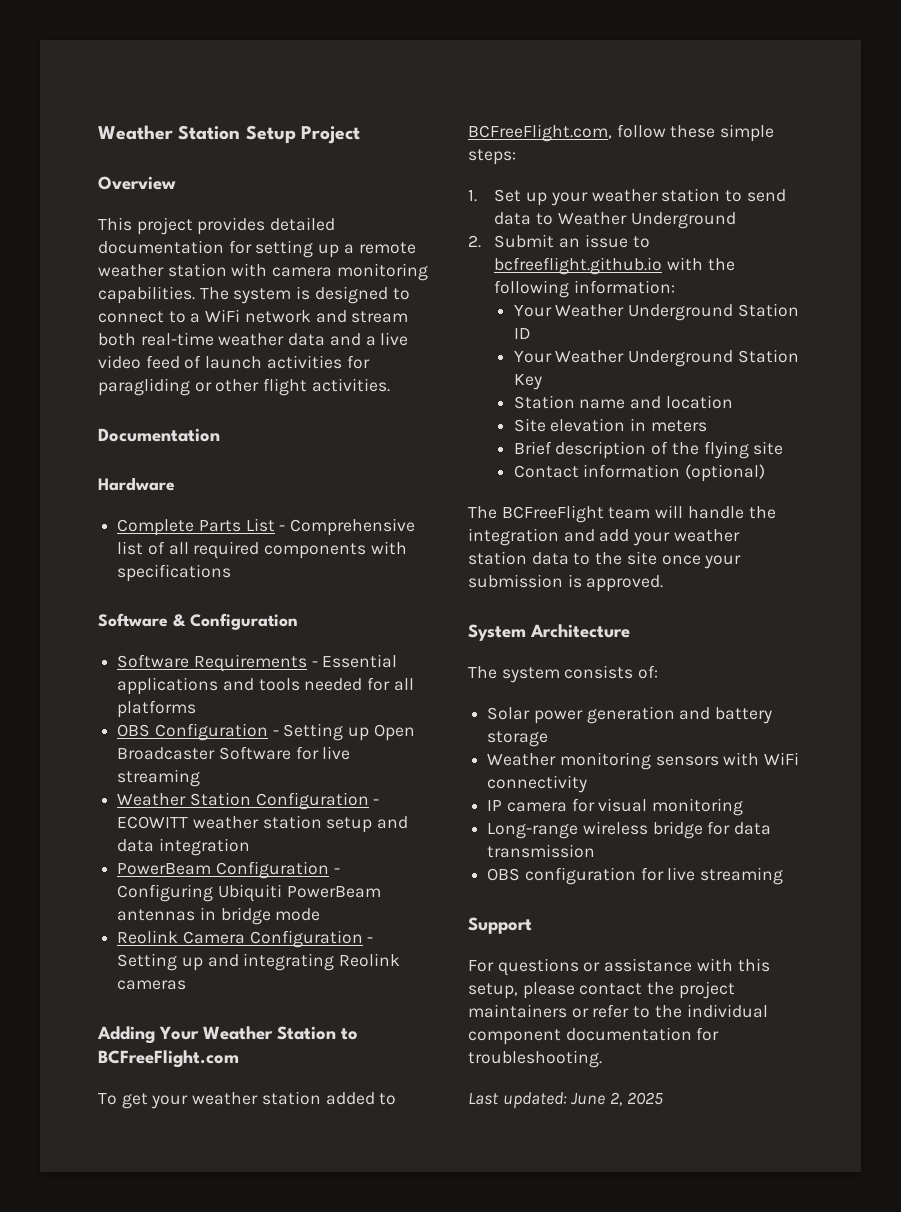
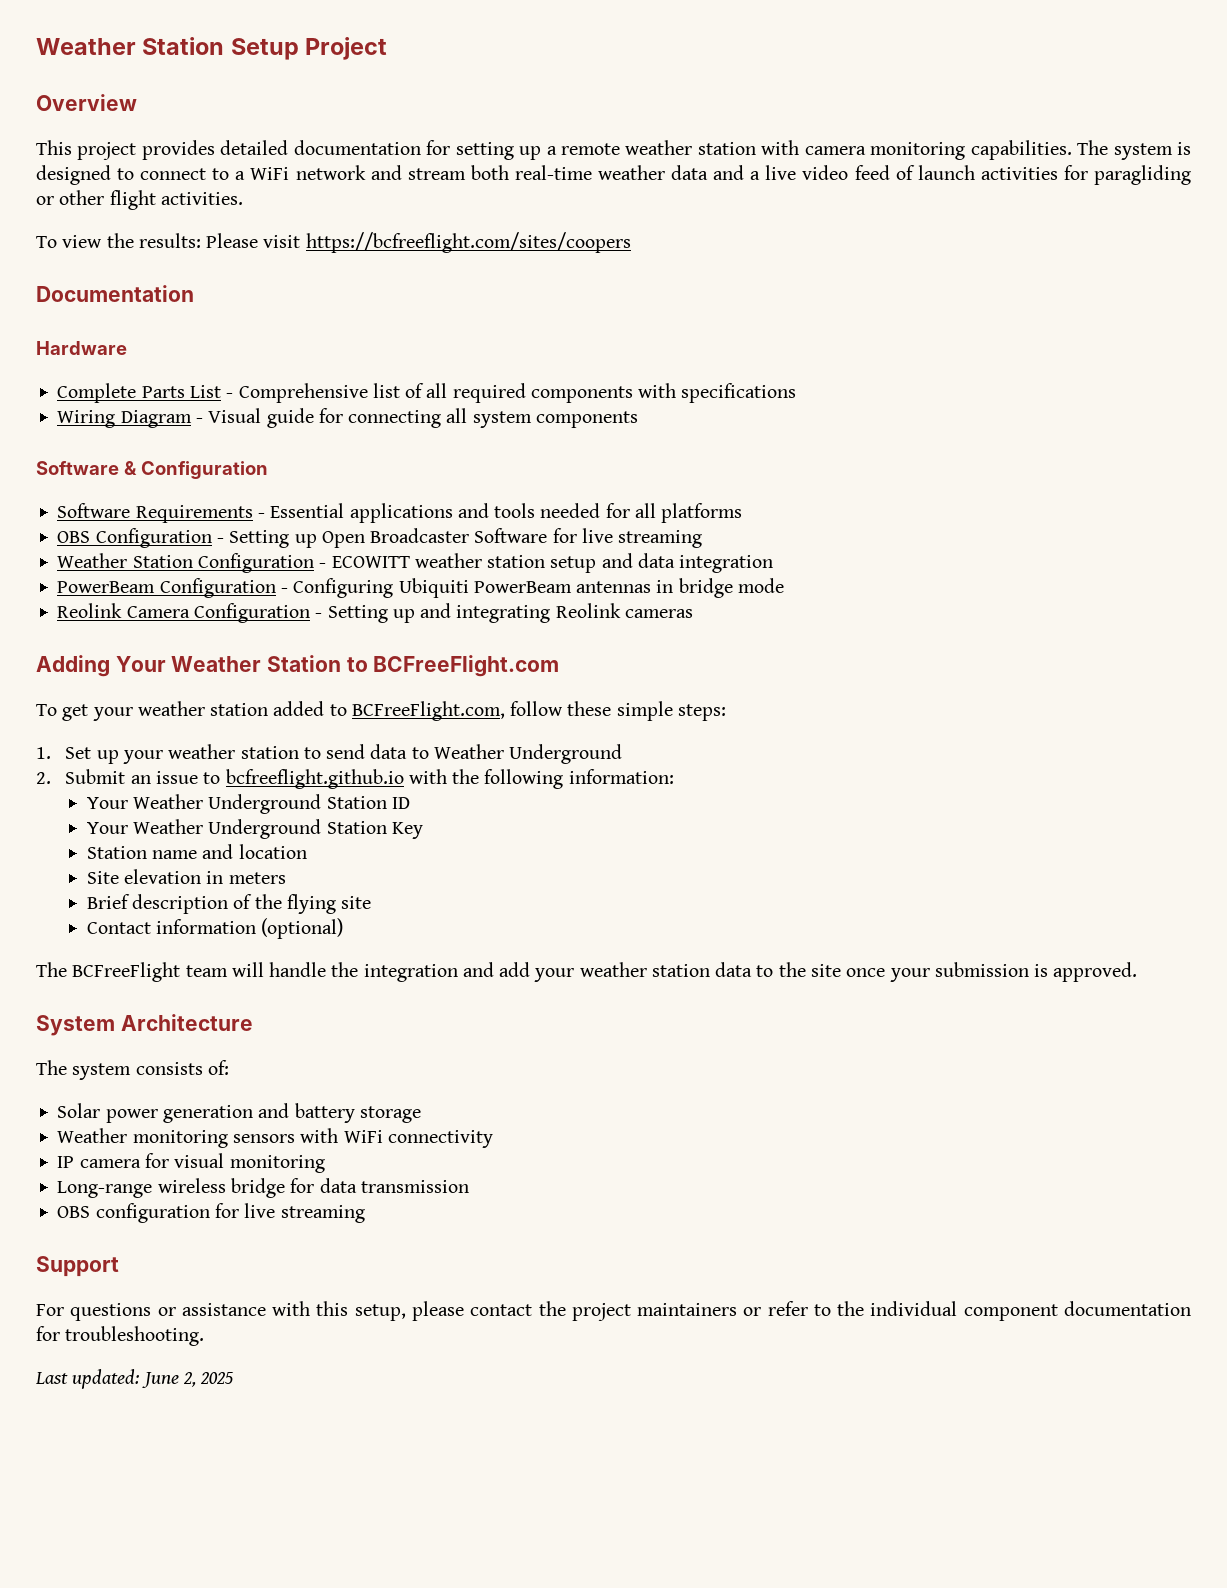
+ To view the results: Please visit https://bcfreeflight.com/sites/coopers
+ Wiring Diagram - Visual guide for connecting all system components

